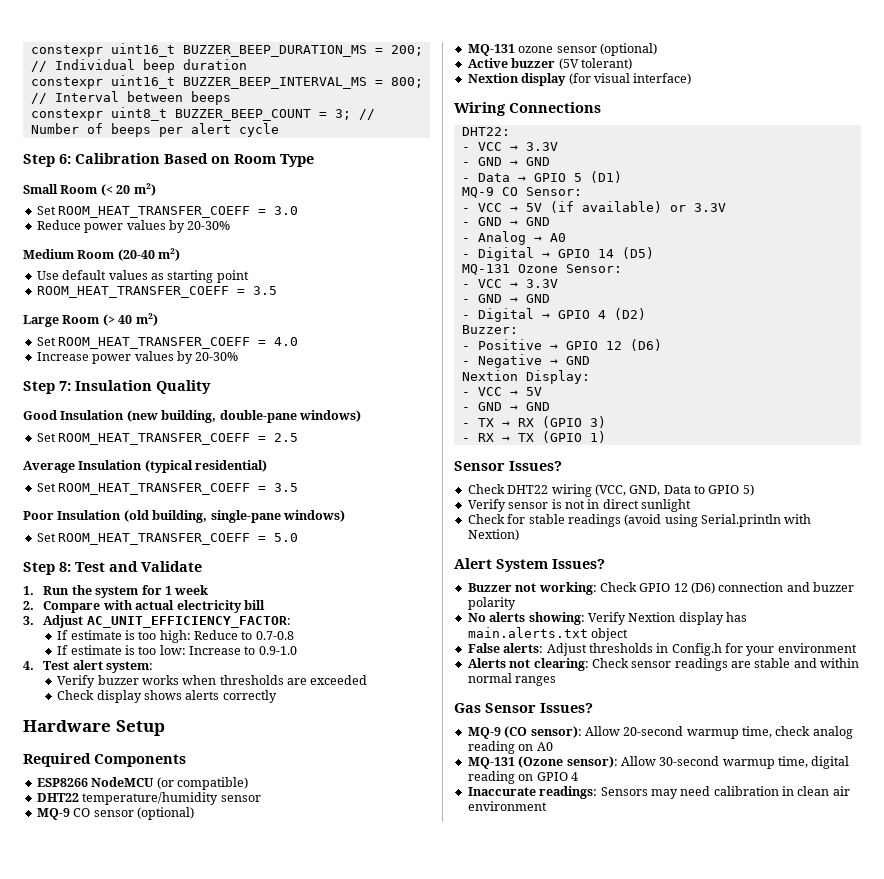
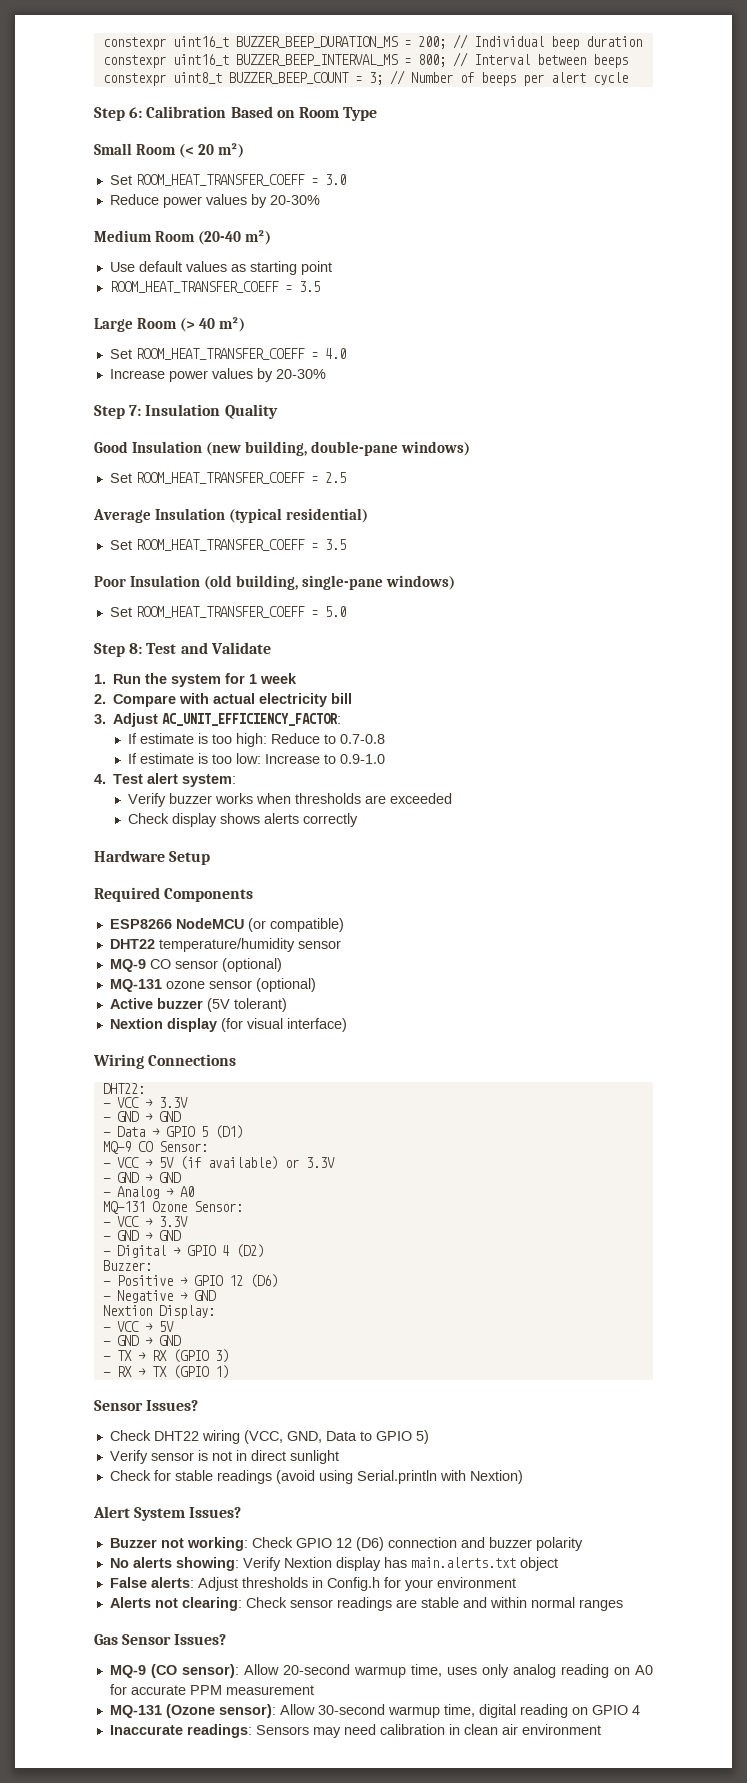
- - Digital → GPIO 14 (D5)
- MQ-9 (CO sensor): Allow 20-second warmup time, check analog reading on A0
+ MQ-9 (CO sensor): Allow 20-second warmup time, uses only analog reading on A0 for accurate PPM measurement

